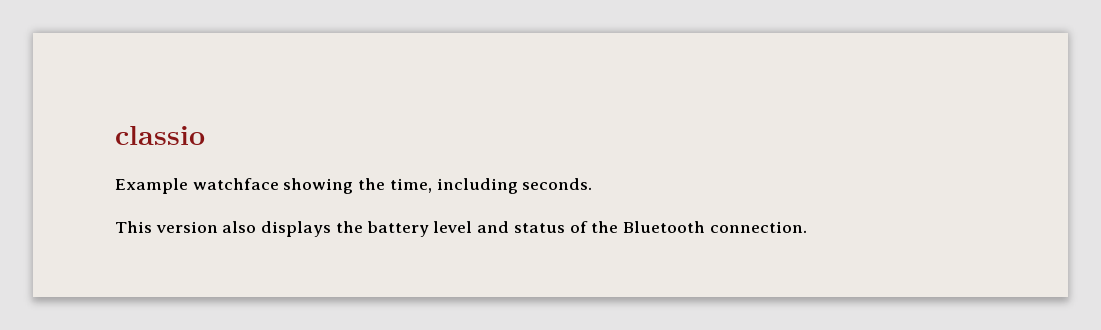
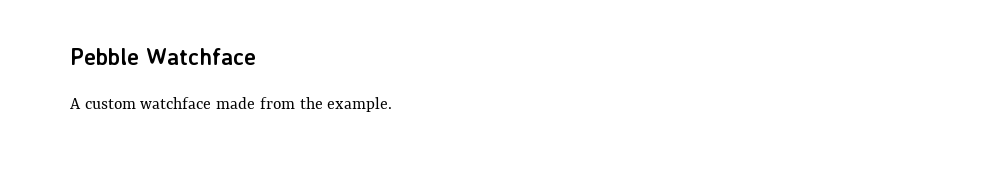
- classio
- Example watchface showing the time, including seconds.
- This version also displays the battery level and status of the Bluetooth connection.
+ Pebble Watchface
+ A custom watchface made from the example.

